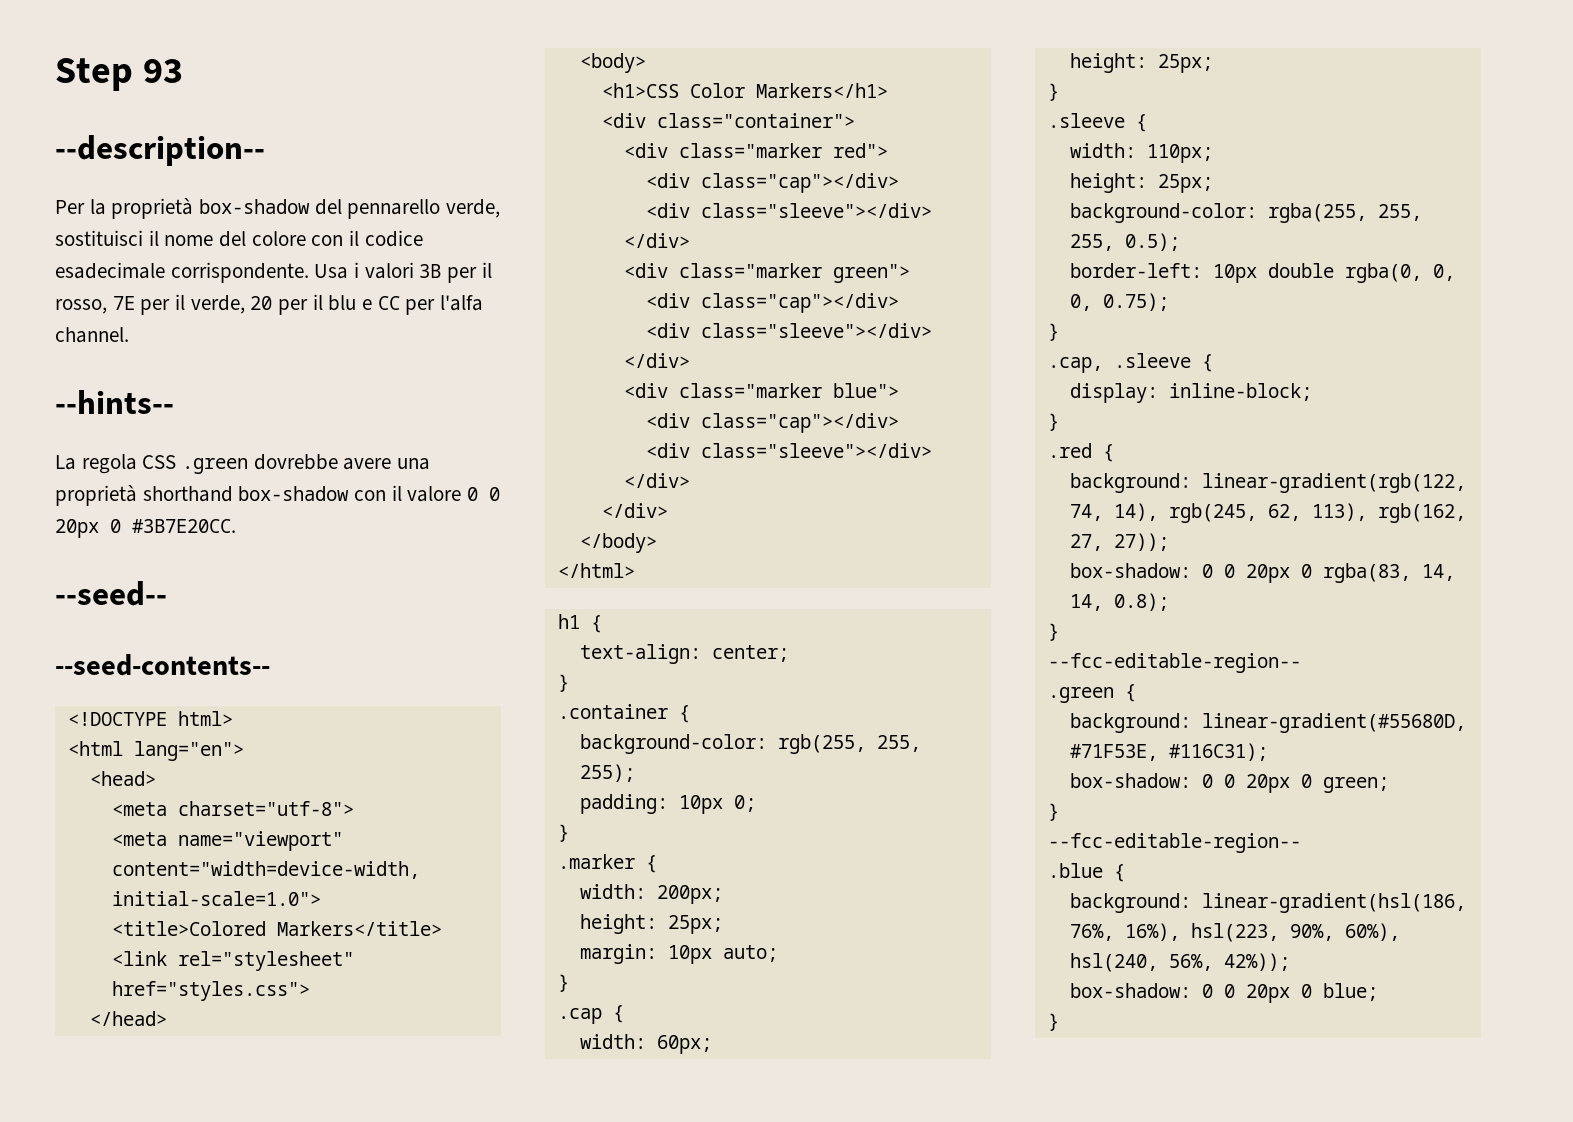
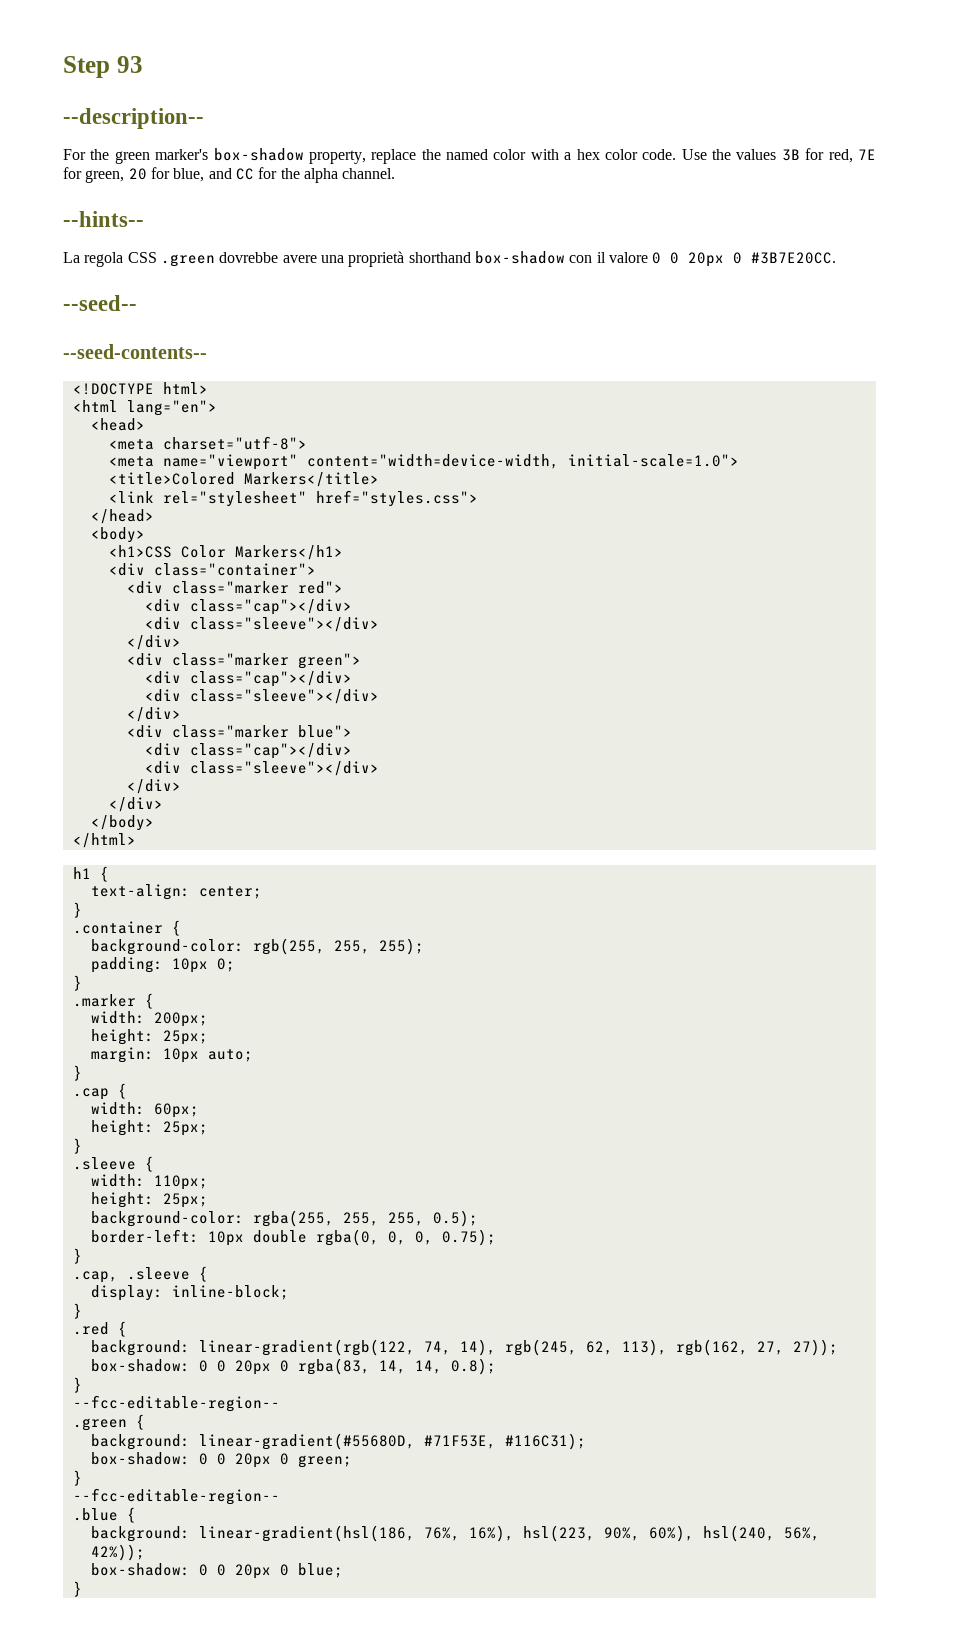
- Per la proprietà box-shadow del pennarello verde, sostituisci il nome del colore con il codice esadecimale corrispondente. Usa i valori 3B per il rosso, 7E per il verde, 20 per il blu e CC per l'alfa channel.
+ For the green marker's box-shadow property, replace the named color with a hex color code. Use the values 3B for red, 7E for green, 20 for blue, and CC for the alpha channel.

